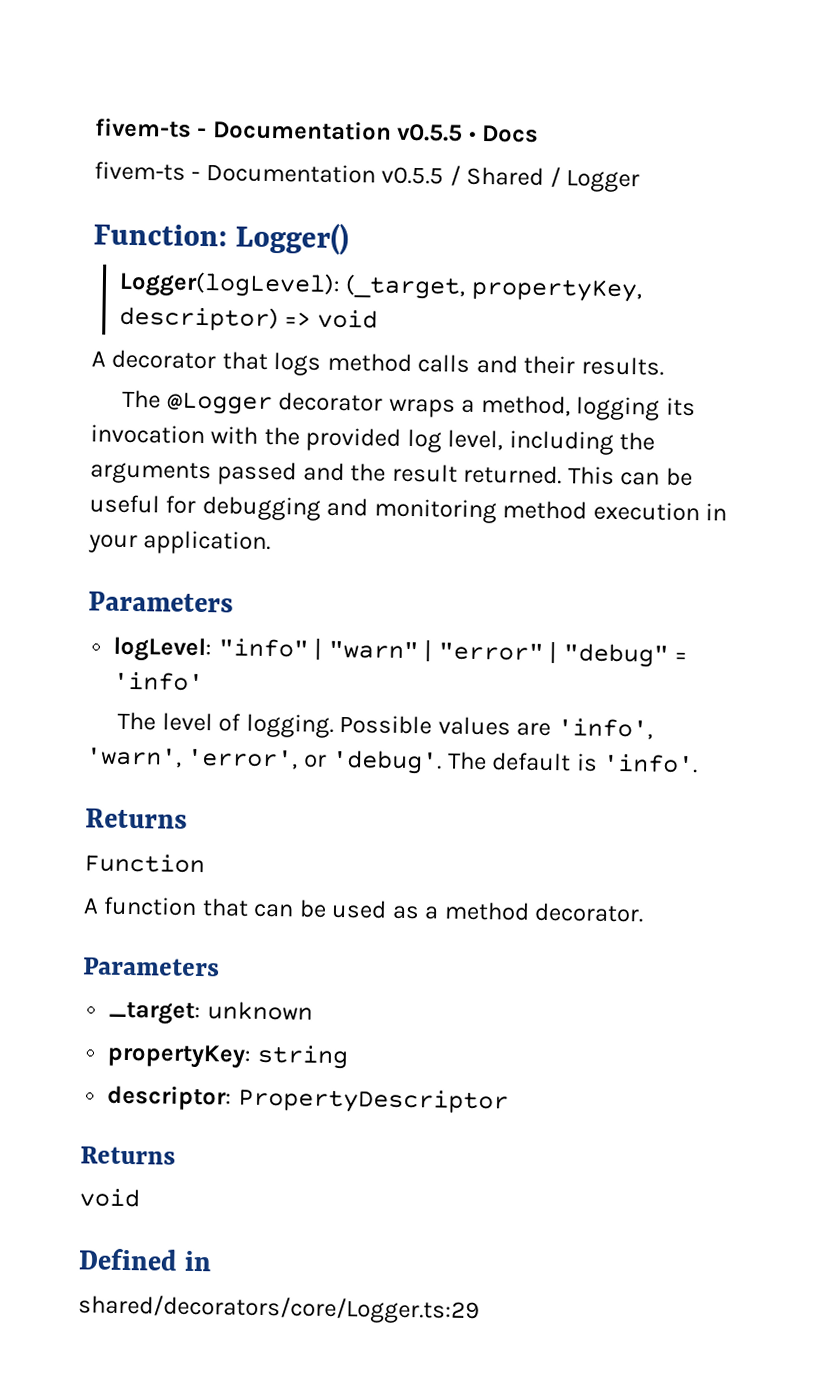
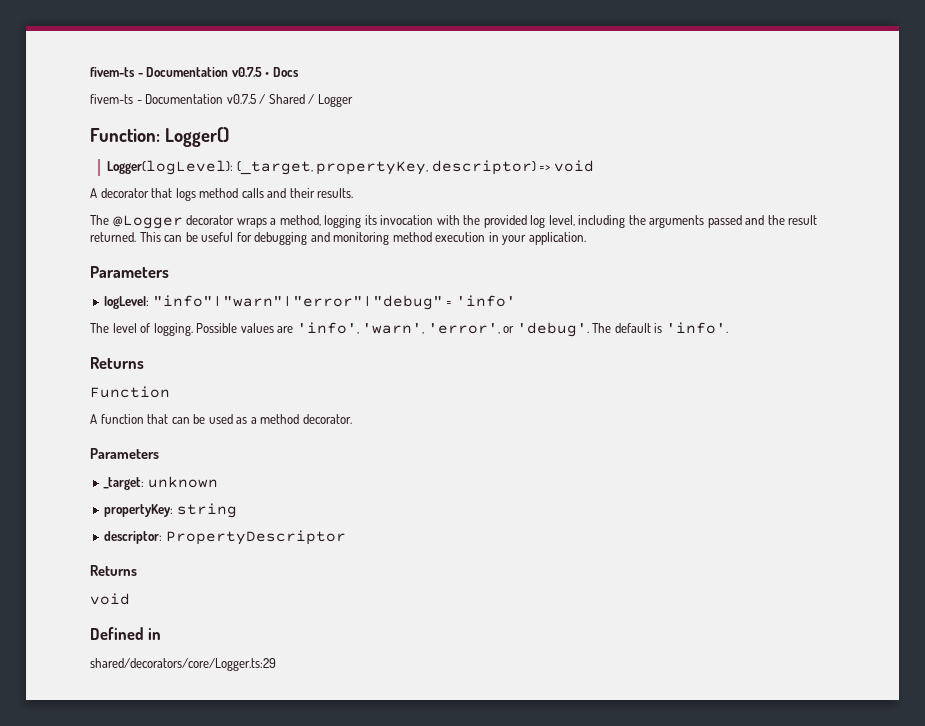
- fivem-ts - Documentation v0.5.5 • Docs
+ fivem-ts - Documentation v0.7.5 • Docs
- fivem-ts - Documentation v0.5.5 / Shared / Logger
+ fivem-ts - Documentation v0.7.5 / Shared / Logger

